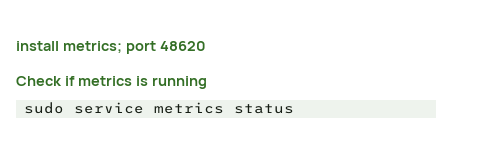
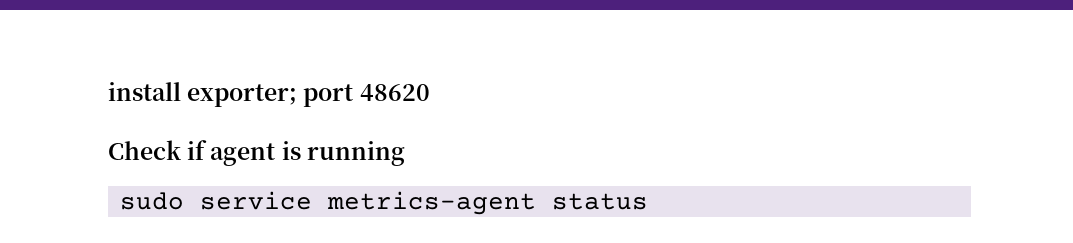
- install metrics; port 48620
+ install exporter; port 48620
- Check if metrics is running
+ Check if agent is running
- sudo service metrics status
+ sudo service metrics-agent status

